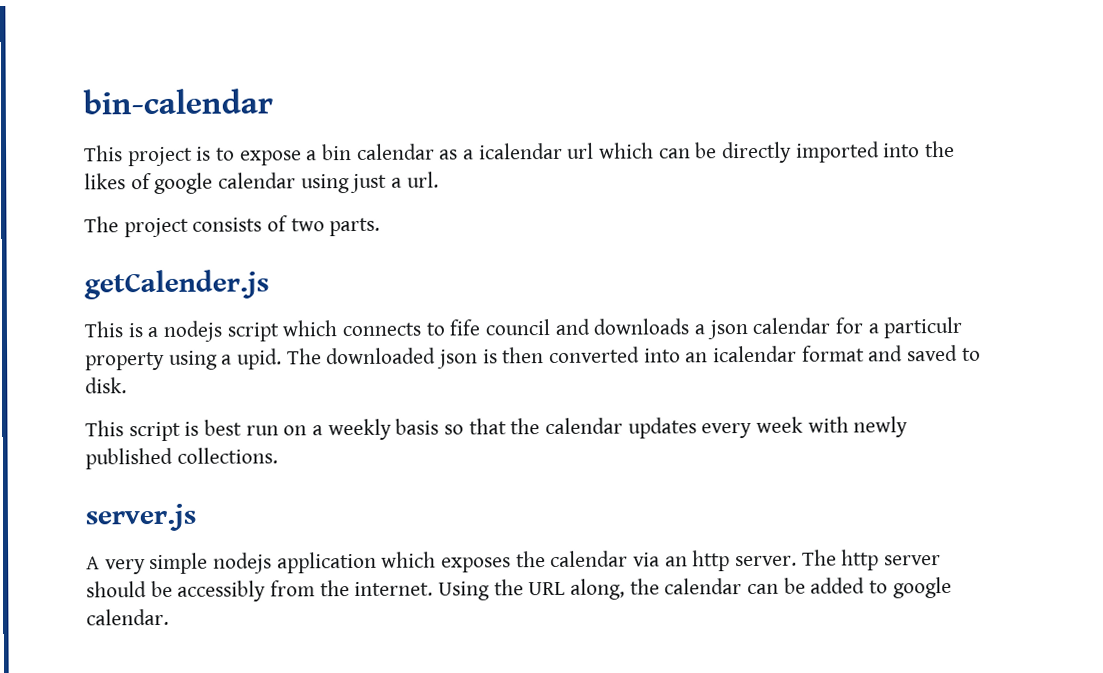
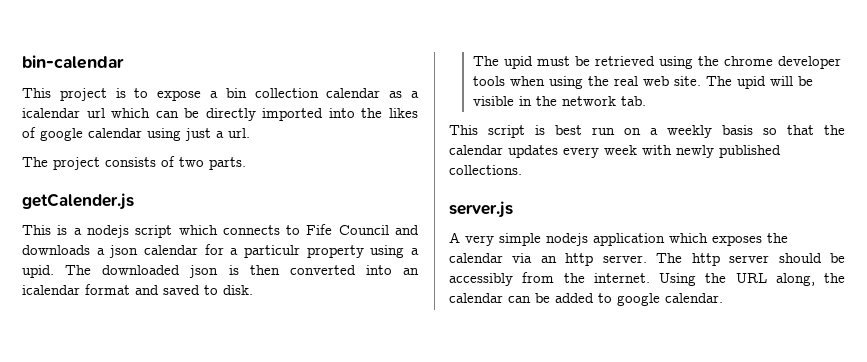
- This project is to expose a bin calendar as a icalendar url which can be directly imported into the likes of google calendar using just a url.
+ This project is to expose a bin collection calendar as a icalendar url which can be directly imported into the likes of google calendar using just a url.
- This is a nodejs script which connects to fife council and downloads a json calendar for a particulr property using a upid.
+ This is a nodejs script which connects to Fife Council and downloads a json calendar for a particulr property using a upid.
+ The upid must be retrieved using the chrome developer tools when using the real web site. The upid will be visible in the network tab.

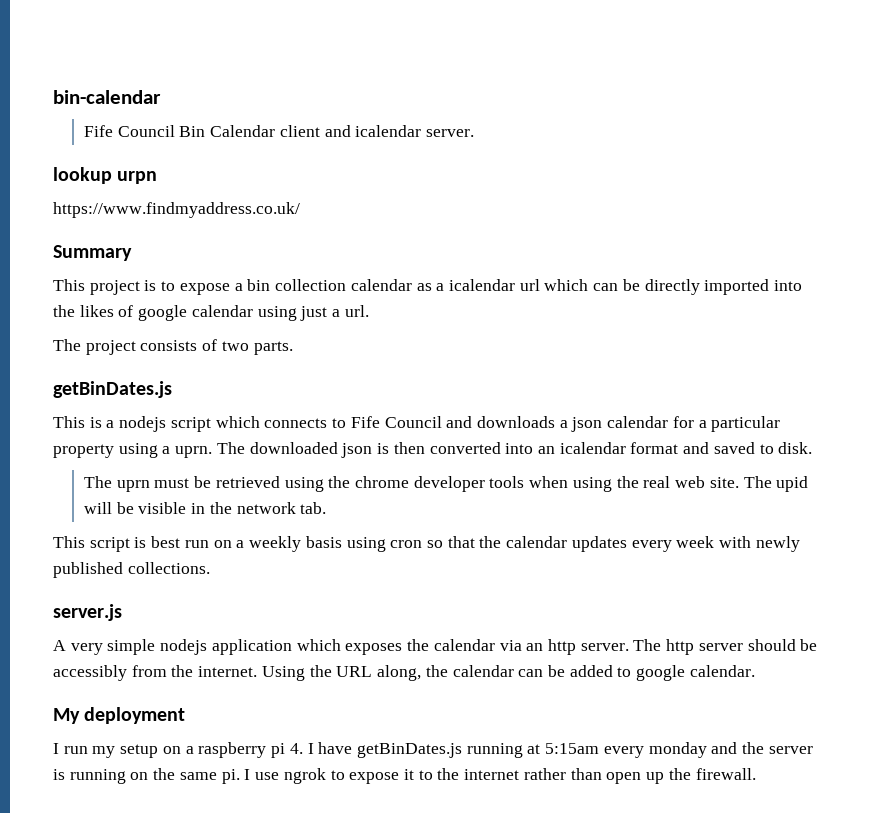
+ Fife Council Bin Calendar client and icalendar server.
+ lookup urpn
+ https://www.findmyaddress.co.uk/
+ Summary
  The project consists of two parts.
- getCalender.js
+ getBinDates.js
- This is a nodejs script which connects to Fife Council and downloads a json calendar for a particulr property using a upid.
+ This is a nodejs script which connects to Fife Council and downloads a json calendar for a particular property using a uprn.
- The upid must be retrieved using the chrome developer tools when using the real web site.
+ The uprn must be retrieved using the chrome developer tools when using the real web site.
- This script is best run on a weekly basis so that the calendar updates every week with newly published collections.
+ This script is best run on a weekly basis using cron so that the calendar updates every week with newly published collections.
+ My deployment
+ I run my setup on a raspberry pi 4. I have getBinDates.js running at 5:15am every monday and the server is running on the same pi. I use ngrok to expose it to the internet rather than open up the firewall.

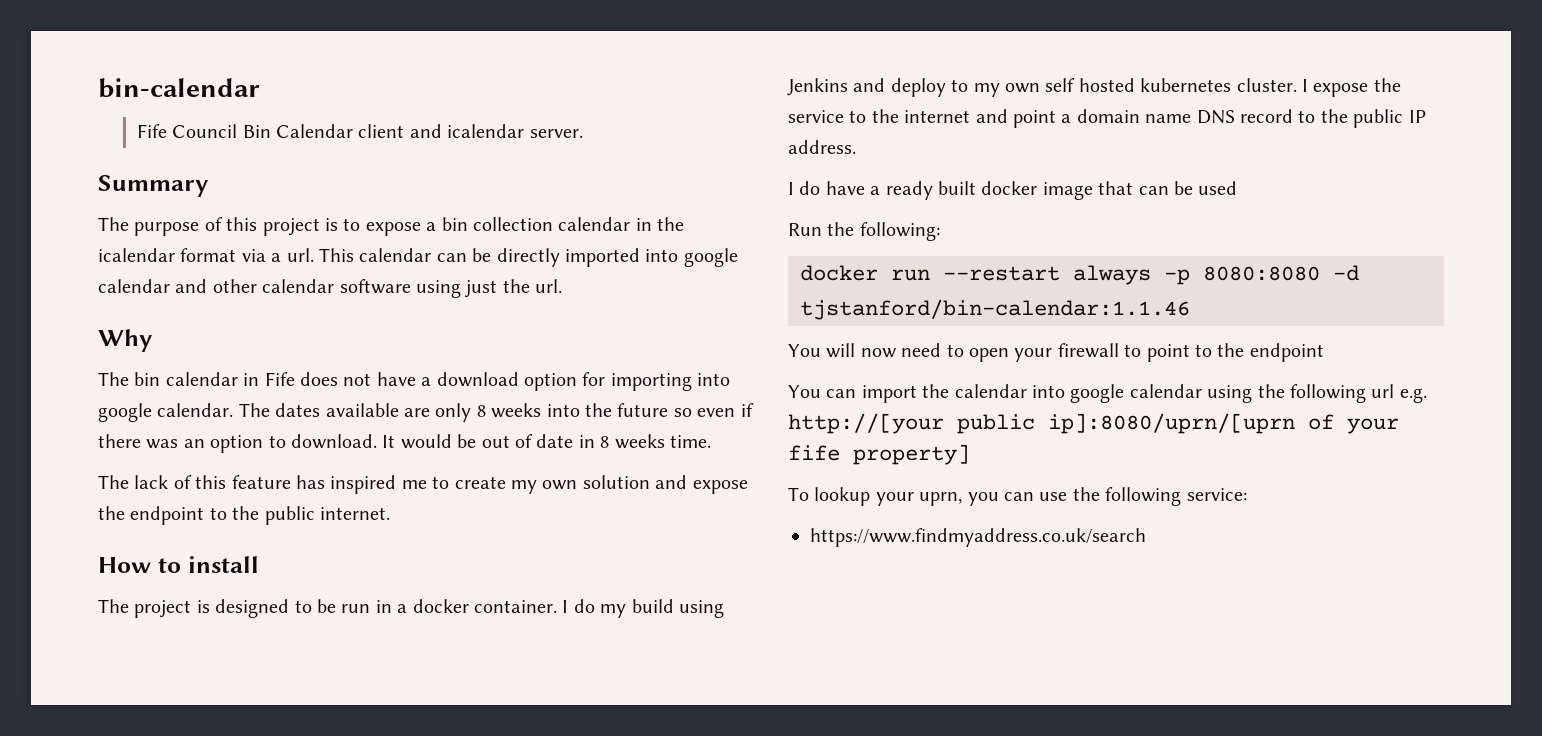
- lookup urpn
- https://www.findmyaddress.co.uk/
  Summary
- This project is to expose a bin collection calendar as a icalendar url which can be directly imported into the likes of google calendar using just a url.
- The project consists of two parts.
- getBinDates.js
- This is a nodejs script which connects to Fife Council and downloads a json calendar for a particular property using a uprn. The downloaded json is then converted into an icalendar format and saved to disk.
- The uprn must be retrieved using the chrome developer tools when using the real web site. The upid will be visible in the network tab.
- This script is best run on a weekly basis using cron so that the calendar updates every week with newly published collections.
- server.js
- A very simple nodejs application which exposes the calendar via an http server. The http server should be accessibly from the internet. Using the URL along, the calendar can be added to google calendar.
- My deployment
- I run my setup on a raspberry pi 4. I have getBinDates.js running at 5:15am every monday and the server is running on the same pi. I use ngrok to expose it to the internet rather than open up the firewall.
+ The purpose of this project is to expose a bin collection calendar in the icalendar format via a url. This calendar can be directly imported into google calendar and other calendar software using just the url.
+ Why
+ The bin calendar in Fife does not have a download option for importing into google calendar. The dates available are only 8 weeks into the future so even if there was an option to download. It would be out of date in 8 weeks time.
+ The lack of this feature has inspired me to create my own solution and expose the endpoint to the public internet.
+ How to install
+ The project is designed to be run in a docker container. I do my build using Jenkins and deploy to my own self hosted kubernetes cluster. I expose the service to the internet and point a domain name DNS record to the public IP address.
+ I do have a ready built docker image that can be used
+ Run the following:
+ docker run --restart always -p 8080:8080 -d tjstanford/bin-calendar:1.1.46
+ You will now need to open your firewall to point to the endpoint
+ You can import the calendar into google calendar using the following url e.g. http://[your public ip]:8080/uprn/[uprn of your fife property]
+ To lookup your uprn, you can use the following service:
+ https://www.findmyaddress.co.uk/search

